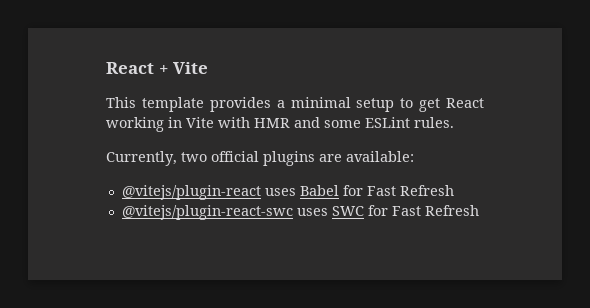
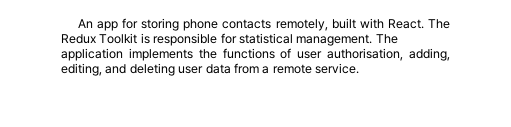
- React + Vite
- This template provides a minimal setup to get React working in Vite with HMR and some ESLint rules.
- Currently, two official plugins are available:
- @vitejs/plugin-react uses Babel for Fast Refresh
- @vitejs/plugin-react-swc uses SWC for Fast Refresh
+ An app for storing phone contacts remotely, built with React. The Redux Toolkit is responsible for statistical management. The application implements the functions of user authorisation, adding, editing, and deleting user data from a remote service.

